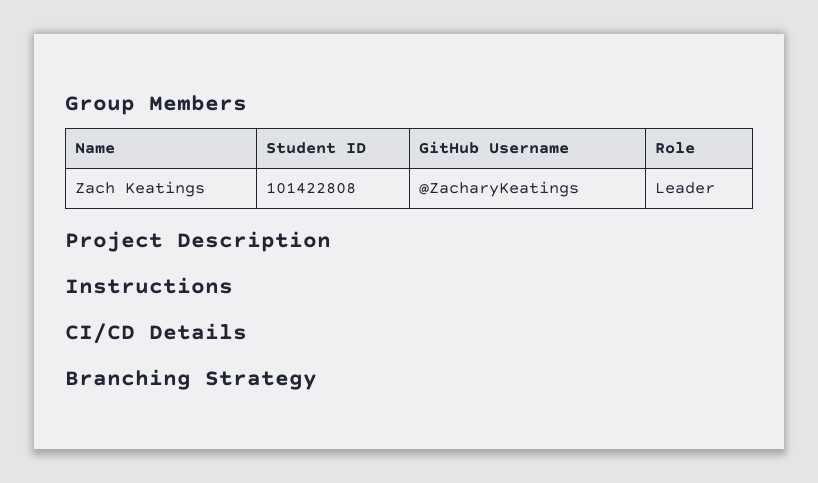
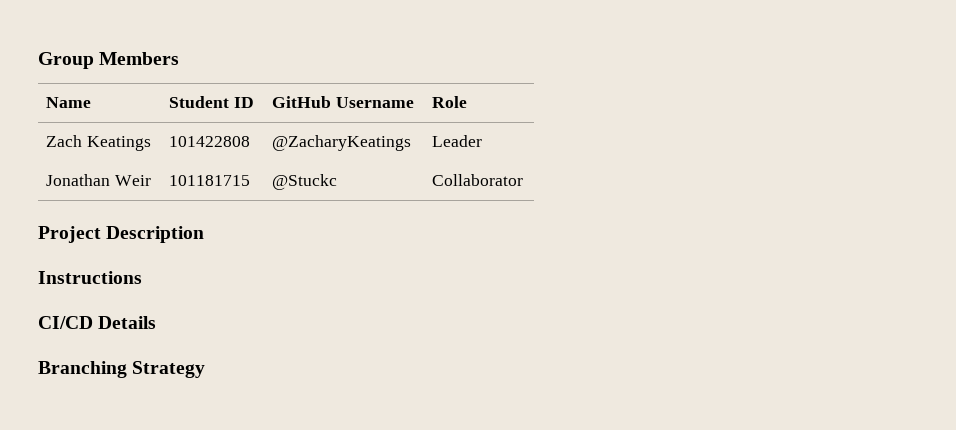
+ Jonathan Weir | 101181715 | @Stuckc | Collaborator

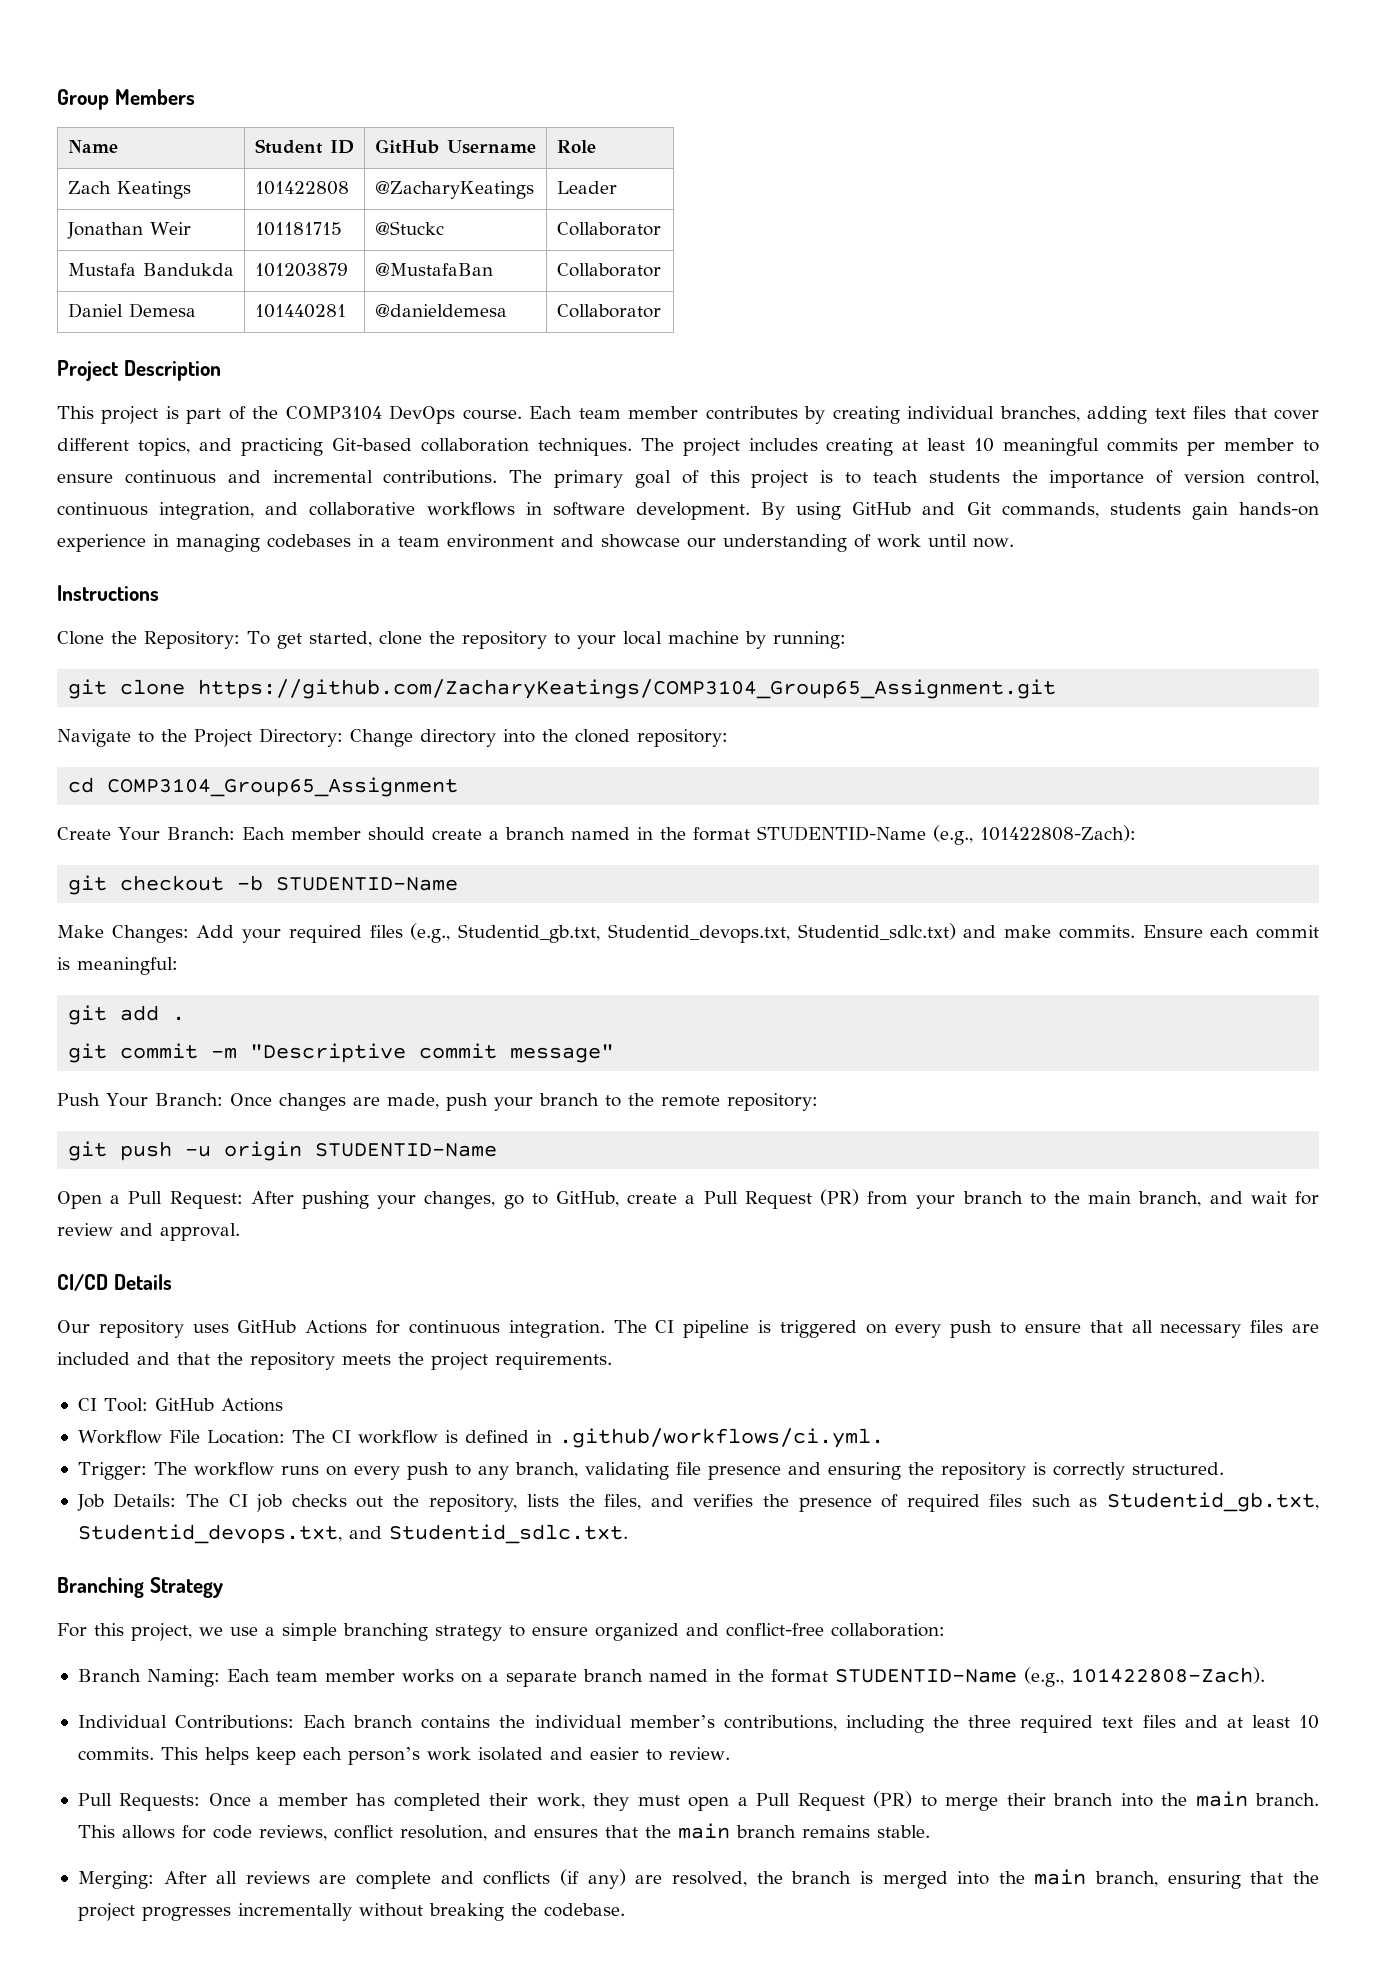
+ Mustafa Bandukda | 101203879 | @MustafaBan | Collaborator
+ Daniel Demesa | 101440281 | @danieldemesa | Collaborator
  Project Description
+ This project is part of the COMP3104 DevOps course. Each team member contributes by creating individual branches, adding text files that cover different topics, and practicing Git-based collaboration techniques. The project includes creating at least 10 meaningful commits per member to ensure continuous and incremental contributions. The primary goal of this project is to teach students the importance of version control, continuous integration, and collaborative workflows in software development. By using GitHub and Git commands, students gain hands-on experience in managing codebases in a team environment and showcase our understanding of work until now.
  Instructions
+ Clone the Repository: To get started, clone the repository to your local machine by running:
+ git clone https://github.com/ZacharyKeatings/COMP3104_Group65_Assignment.git
+ Navigate to the Project Directory: Change directory into the cloned repository:
+ cd COMP3104_Group65_Assignment
+ Create Your Branch: Each member should create a branch named in the format STUDENTID-Name (e.g., 101422808-Zach):
+ git checkout -b STUDENTID-Name
+ Make Changes: Add your required files (e.g., Studentid_gb.txt, Studentid_devops.txt, Studentid_sdlc.txt) and make commits. Ensure each commit is meaningful:
+ git add .
+ git commit -m "Descriptive commit message"
+ Push Your Branch: Once changes are made, push your branch to the remote repository:
+ git push -u origin STUDENTID-Name
+ Open a Pull Request: After pushing your changes, go to GitHub, create a Pull Request (PR) from your branch to the main branch, and wait for review and approval.
  CI/CD Details
+ Our repository uses GitHub Actions for continuous integration. The CI pipeline is triggered on every push to ensure that all necessary files are included and that the repository meets the project requirements.
+ CI Tool: GitHub Actions
+ Workflow File Location: The CI workflow is defined in .github/workflows/ci.yml.
+ Trigger: The workflow runs on every push to any branch, validating file presence and ensuring the repository is correctly structured.
+ Job Details: The CI job checks out the repository, lists the files, and verifies the presence of required files such as Studentid_gb.txt, Studentid_devops.txt, and Studentid_sdlc.txt.
  Branching Strategy
+ For this project, we use a simple branching strategy to ensure organized and conflict-free collaboration:
+ Branch Naming: Each team member works on a separate branch named in the format STUDENTID-Name (e.g., 101422808-Zach).
+ Individual Contributions: Each branch contains the individual member’s contributions, including the three required text files and at least 10 commits. This helps keep each person’s work isolated and easier to review.
+ Pull Requests: Once a member has completed their work, they must open a Pull Request (PR) to merge their branch into the main branch. This allows for code reviews, conflict resolution, and ensures that the main branch remains stable.
+ Merging: After all reviews are complete and conflicts (if any) are resolved, the branch is merged into the main branch, ensuring that the project progresses incrementally without breaking the codebase.

